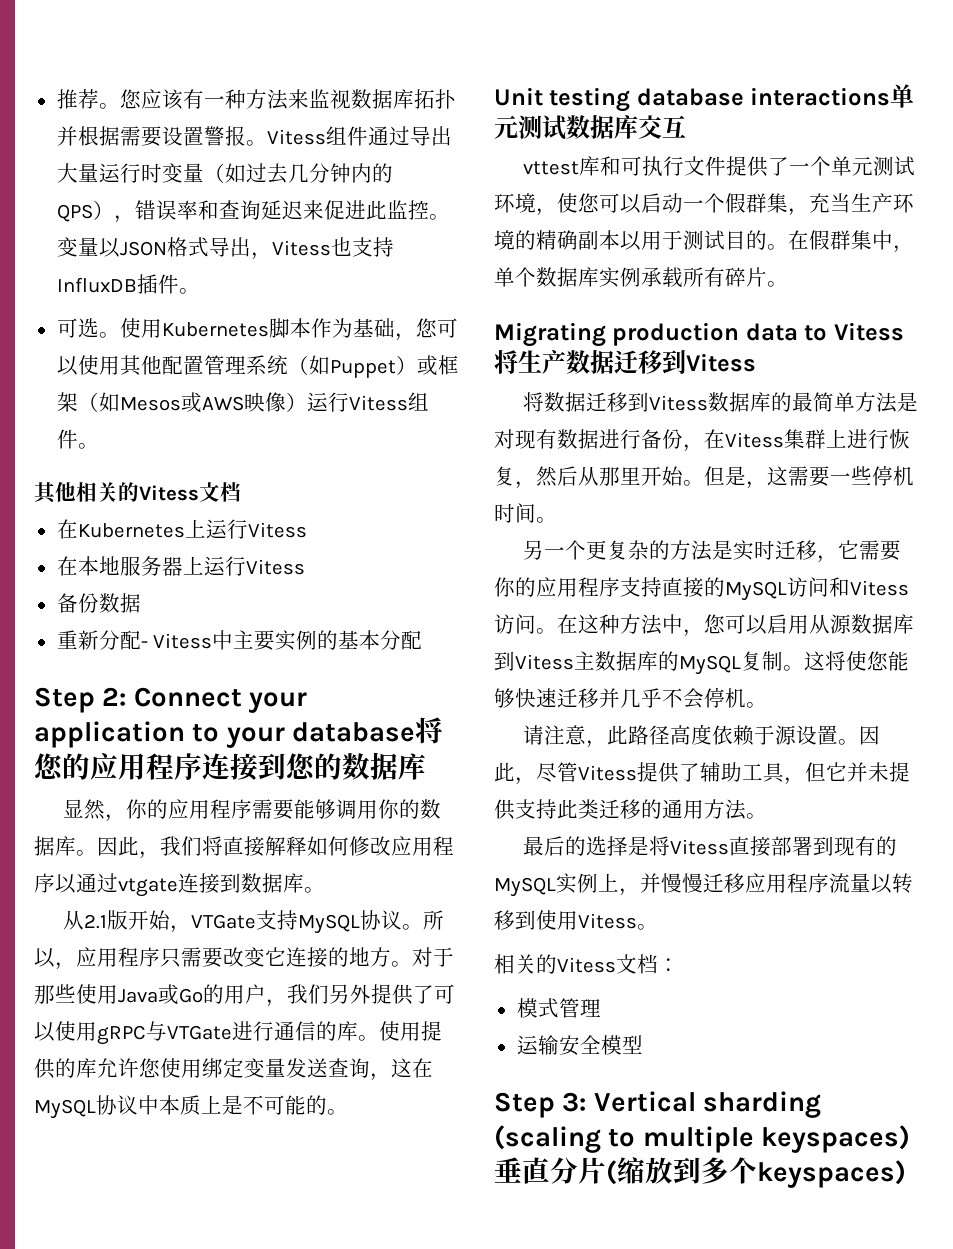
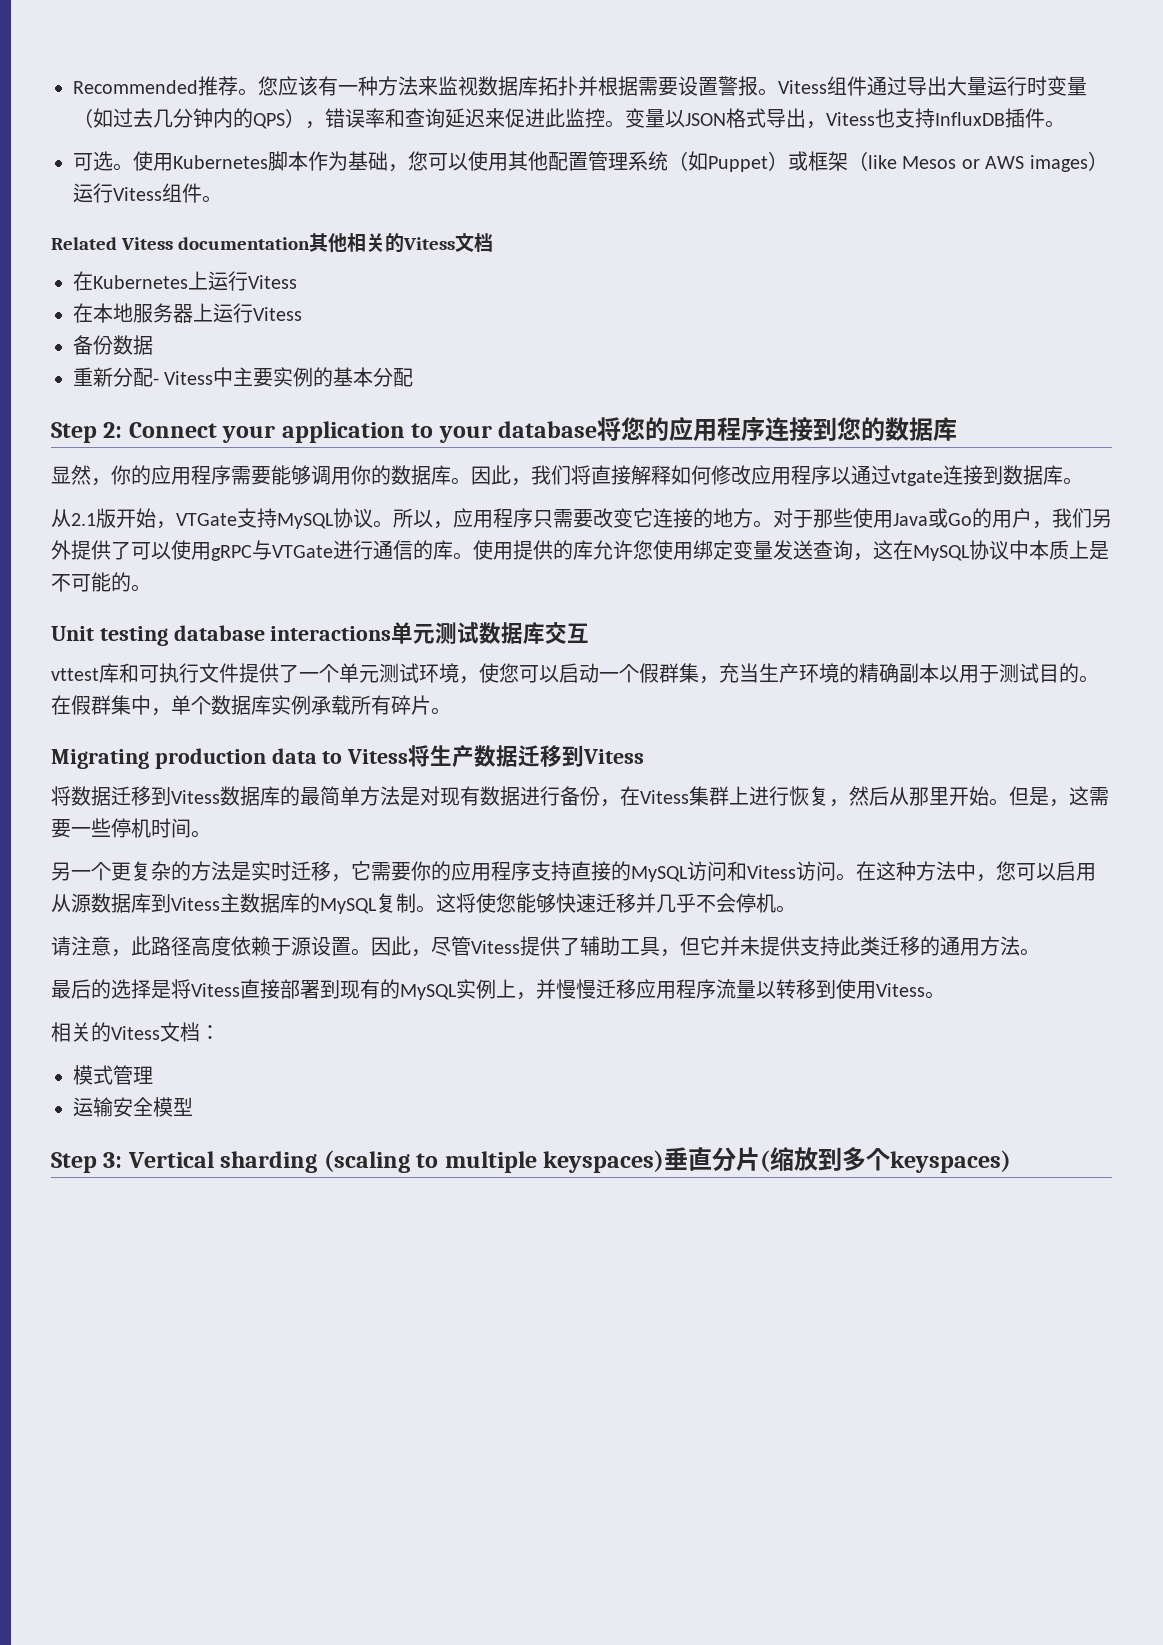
- 推荐。
+ Recommended推荐。
- 使用Kubernetes脚本作为基础，您可以使用其他配置管理系统（如Puppet）或框架（如Mesos或AWS映像）运行Vitess组件。
+ 使用Kubernetes脚本作为基础，您可以使用其他配置管理系统（如Puppet）或框架（like Mesos or AWS images）运行Vitess组件。
- 其他相关的Vitess文档
+ Related Vitess documentation其他相关的Vitess文档

